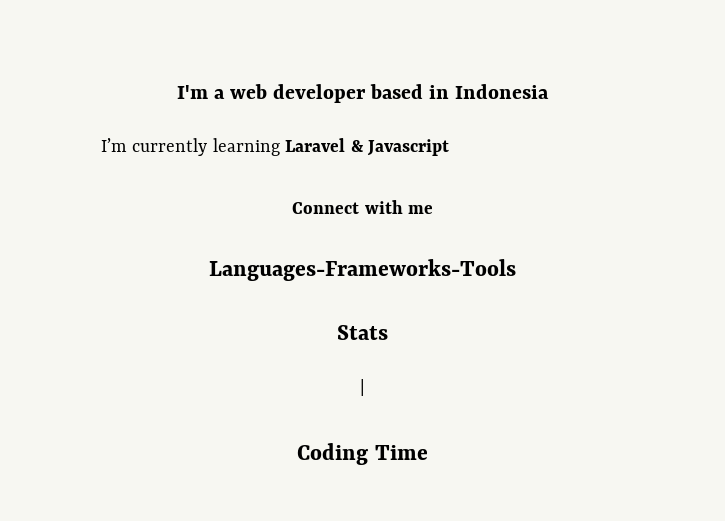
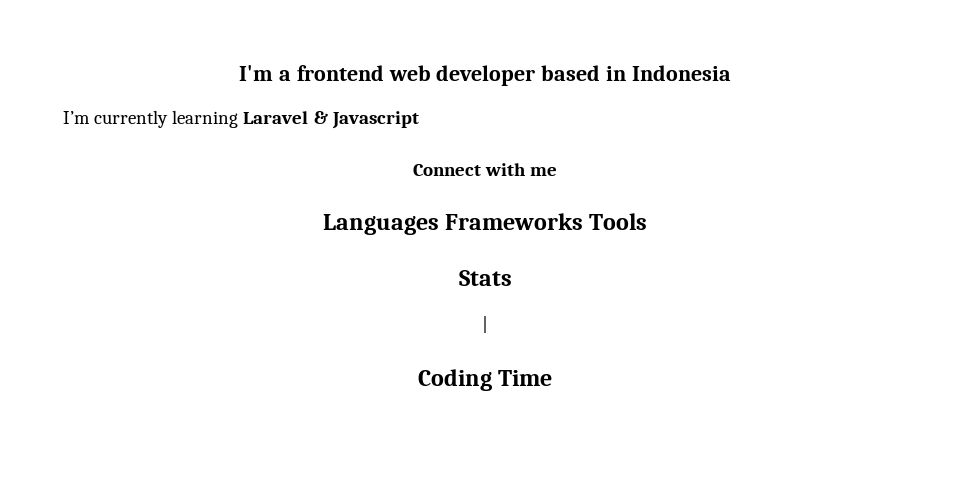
- I'm a web developer based in Indonesia
+ I'm a frontend web developer based in Indonesia
- Languages-Frameworks-Tools
+ Languages Frameworks Tools

